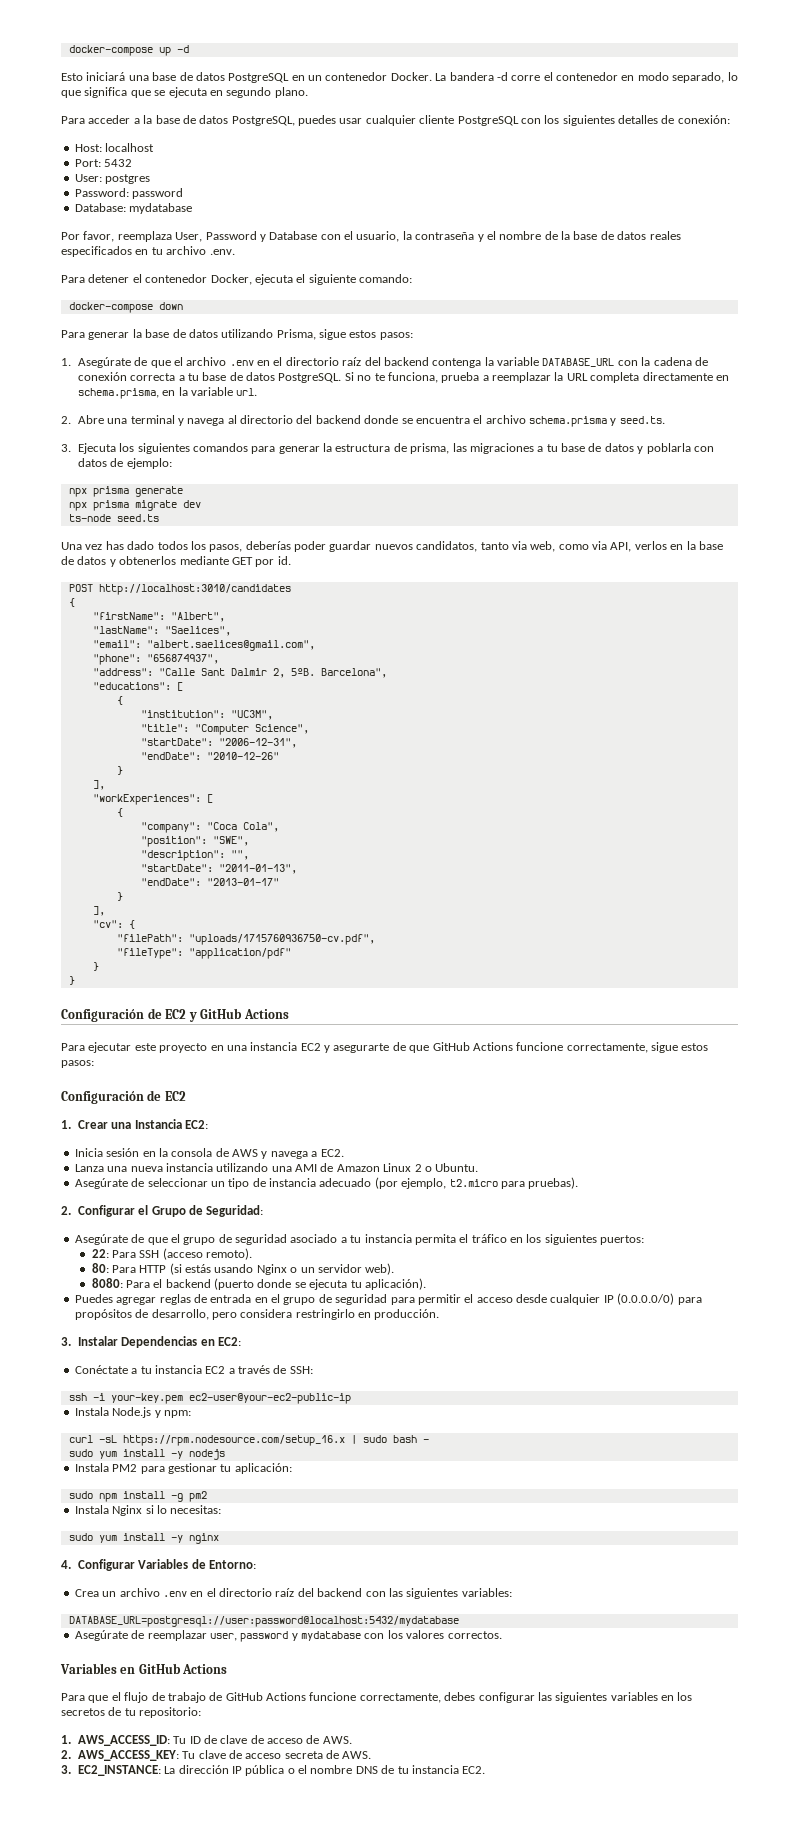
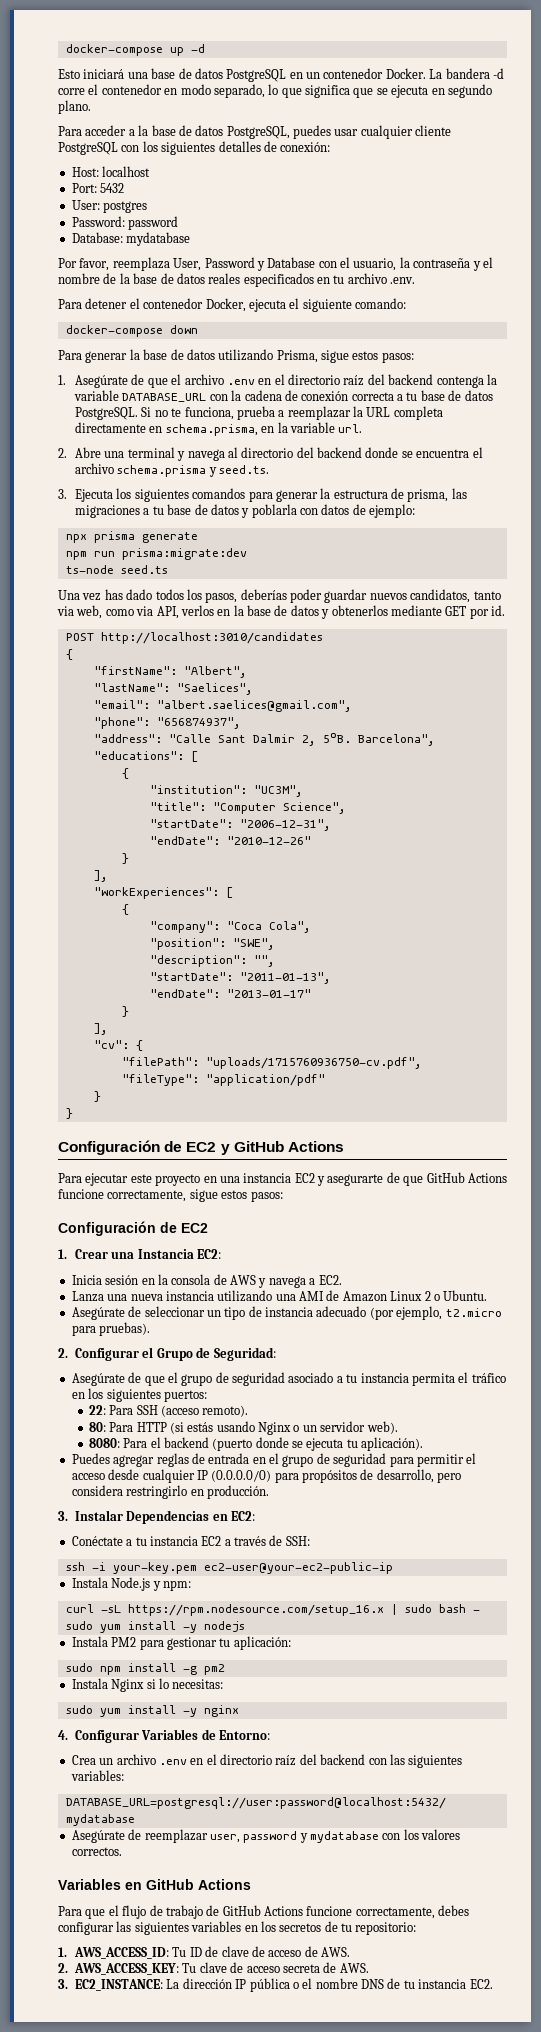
- npx prisma migrate dev
+ npm run prisma:migrate:dev

